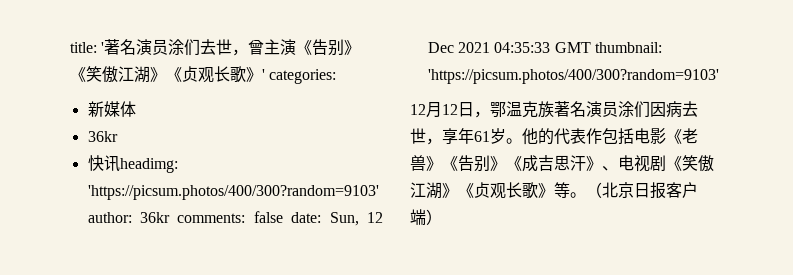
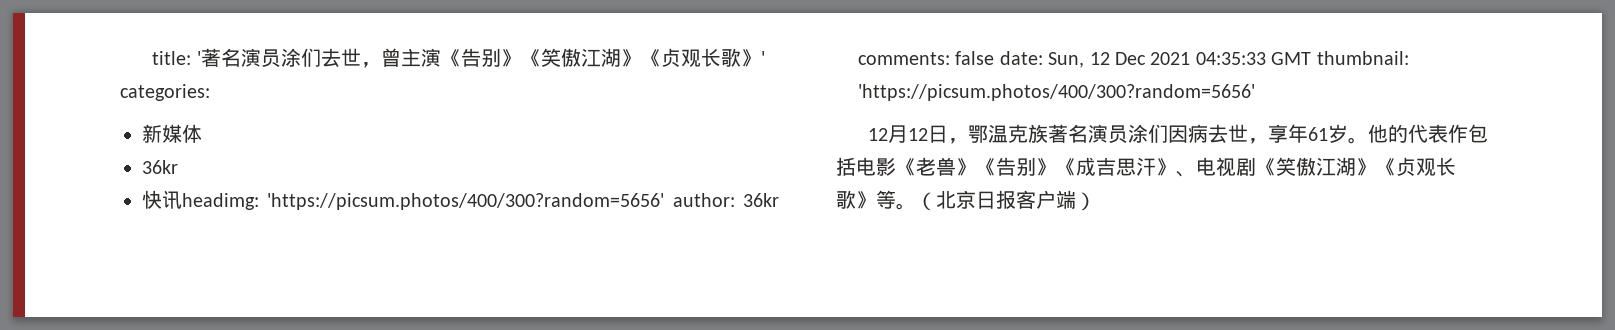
- 快讯headimg: 'https://picsum.photos/400/300?random=9103' author: 36kr comments: false date: Sun, 12 Dec 2021 04:35:33 GMT thumbnail: 'https://picsum.photos/400/300?random=9103'
+ 快讯headimg: 'https://picsum.photos/400/300?random=5656' author: 36kr comments: false date: Sun, 12 Dec 2021 04:35:33 GMT thumbnail: 'https://picsum.photos/400/300?random=5656'

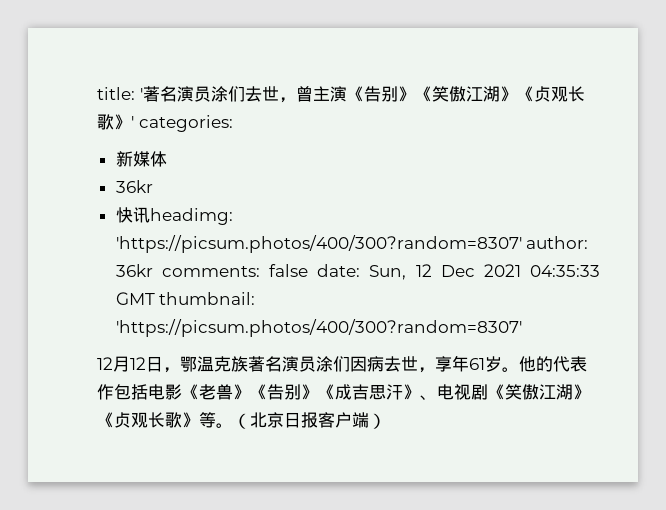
- 快讯headimg: 'https://picsum.photos/400/300?random=5656' author: 36kr comments: false date: Sun, 12 Dec 2021 04:35:33 GMT thumbnail: 'https://picsum.photos/400/300?random=5656'
+ 快讯headimg: 'https://picsum.photos/400/300?random=8307' author: 36kr comments: false date: Sun, 12 Dec 2021 04:35:33 GMT thumbnail: 'https://picsum.photos/400/300?random=8307'

